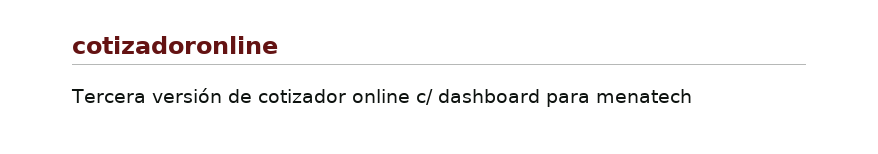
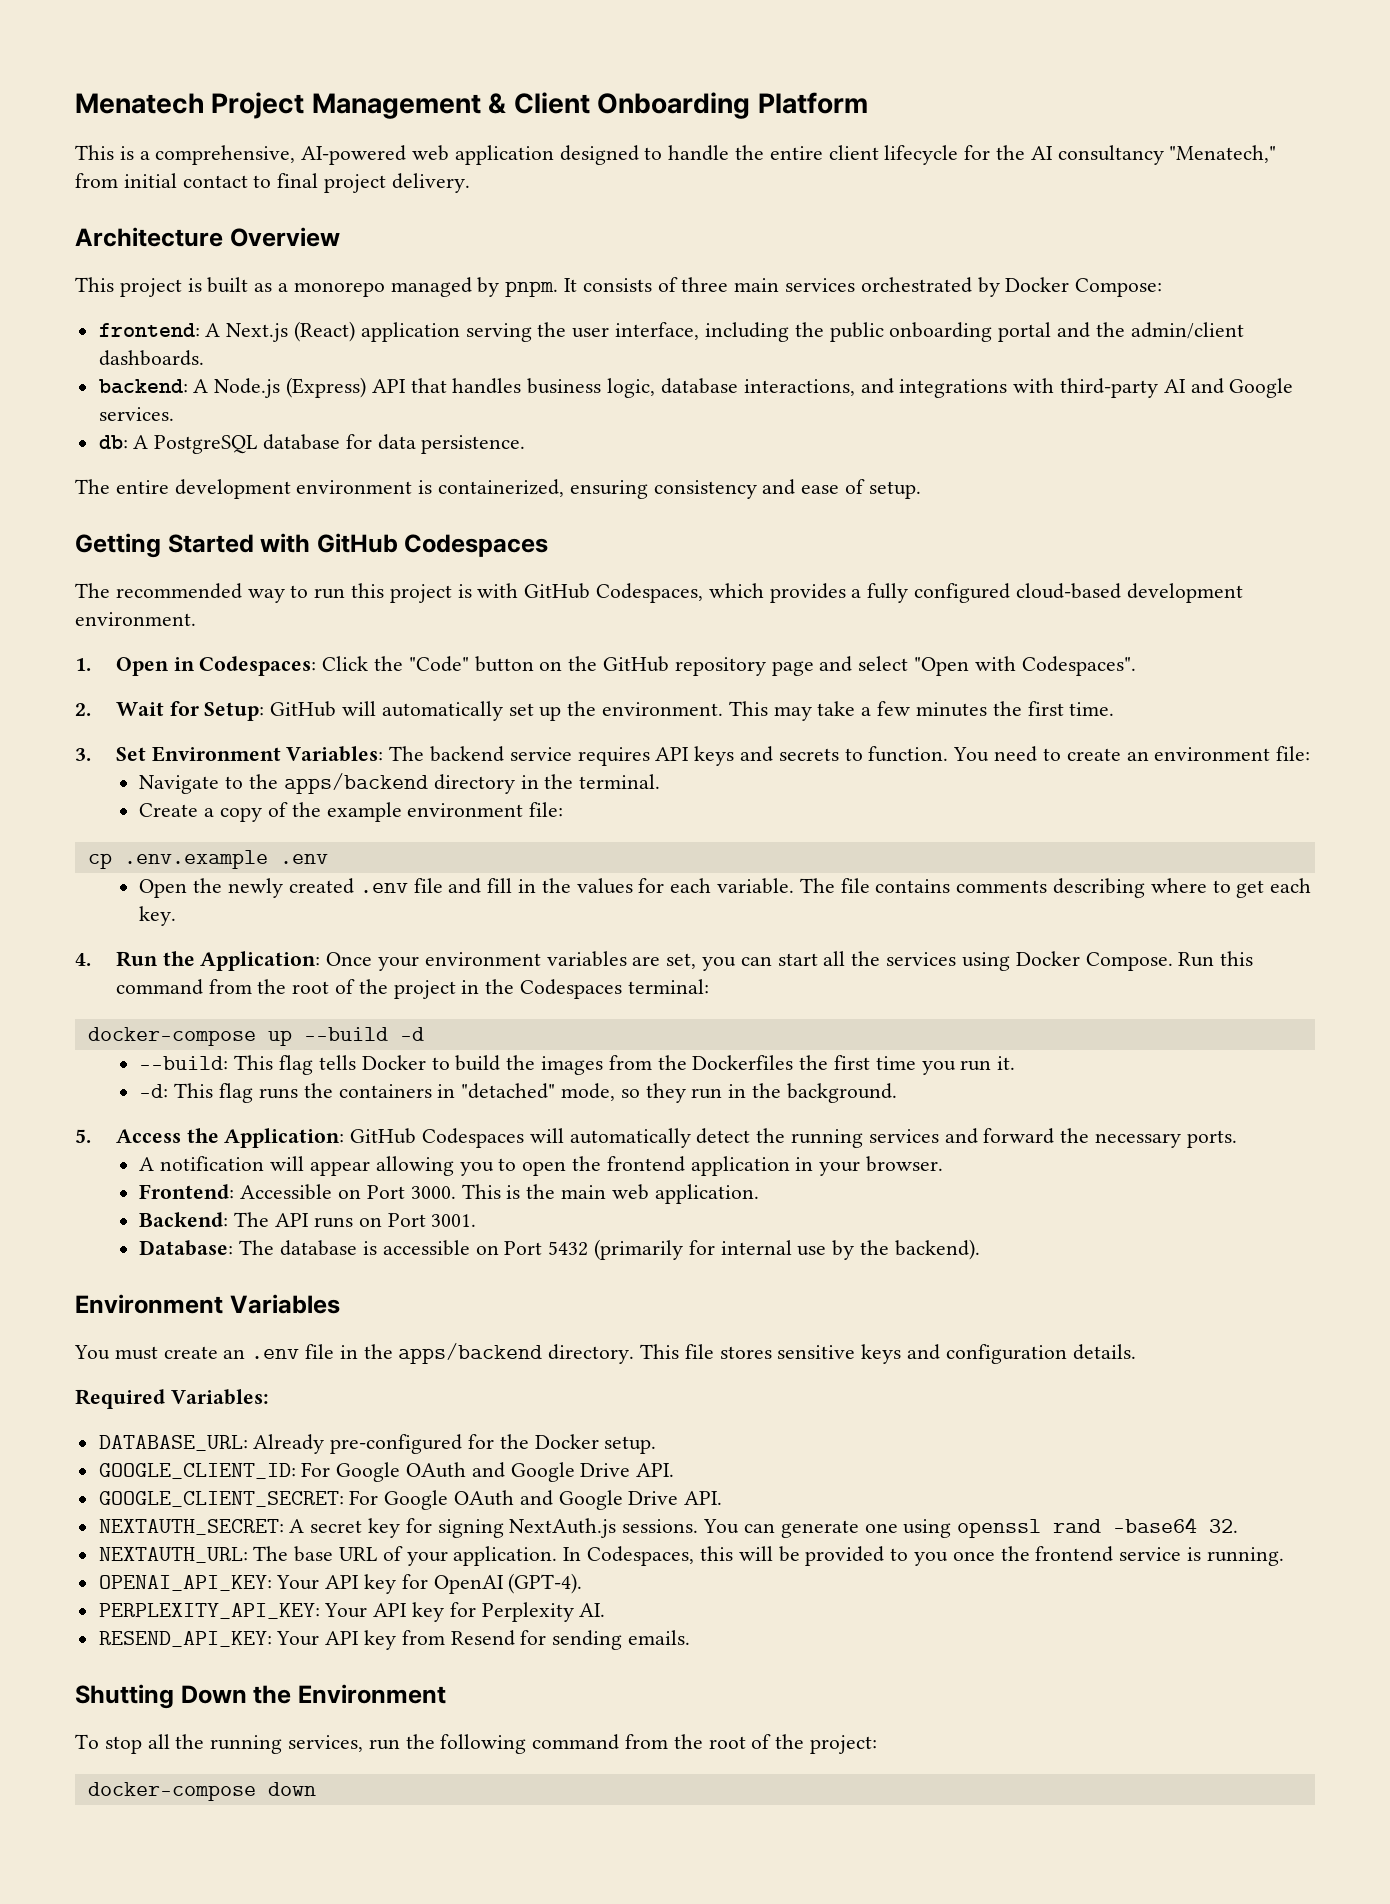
- cotizadoronline
- Tercera versión de cotizador online c/ dashboard para menatech
+ Menatech Project Management & Client Onboarding Platform
+ This is a comprehensive, AI-powered web application designed to handle the entire client lifecycle for the AI consultancy "Menatech," from initial contact to final project delivery.
+ Architecture Overview
+ This project is built as a monorepo managed by pnpm. It consists of three main services orchestrated by Docker Compose:
+ frontend: A Next.js (React) application serving the user interface, including the public onboarding portal and the admin/client dashboards.
+ backend: A Node.js (Express) API that handles business logic, database interactions, and integrations with third-party AI and Google services.
+ db: A PostgreSQL database for data persistence.
+ The entire development environment is containerized, ensuring consistency and ease of setup.
+ Getting Started with GitHub Codespaces
+ The recommended way to run this project is with GitHub Codespaces, which provides a fully configured cloud-based development environment.
+ 1. Open in Codespaces: Click the "Code" button on the GitHub repository page and select "Open with Codespaces".
+ 2. Wait for Setup: GitHub will automatically set up the environment. This may take a few minutes the first time.
+ 3. Set Environment Variables: The backend service requires API keys and secrets to function. You need to create an environment file:
+ Navigate to the apps/backend directory in the terminal.
+ Create a copy of the example environment file:
+ cp .env.example .env
+ Open the newly created .env file and fill in the values for each variable. The file contains comments describing where to get each key.
+ 4. Run the Application: Once your environment variables are set, you can start all the services using Docker Compose. Run this command from the root of the project in the Codespaces terminal:
+ docker-compose up --build -d
+ --build: This flag tells Docker to build the images from the Dockerfiles the first time you run it.
+ -d: This flag runs the containers in "detached" mode, so they run in the background.
+ 5. Access the Application: GitHub Codespaces will automatically detect the running services and forward the necessary ports.
+ A notification will appear allowing you to open the frontend application in your browser.
+ Frontend: Accessible on Port 3000. This is the main web application.
+ Backend: The API runs on Port 3001.
+ Database: The database is accessible on Port 5432 (primarily for internal use by the backend).
+ Environment Variables
+ You must create an .env file in the apps/backend directory. This file stores sensitive keys and configuration details.
+ Required Variables:
+ DATABASE_URL: Already pre-configured for the Docker setup.
+ GOOGLE_CLIENT_ID: For Google OAuth and Google Drive API.
+ GOOGLE_CLIENT_SECRET: For Google OAuth and Google Drive API.
+ NEXTAUTH_SECRET: A secret key for signing NextAuth.js sessions. You can generate one using openssl rand -base64 32.
+ NEXTAUTH_URL: The base URL of your application. In Codespaces, this will be provided to you once the frontend service is running.
+ OPENAI_API_KEY: Your API key for OpenAI (GPT-4).
+ PERPLEXITY_API_KEY: Your API key for Perplexity AI.
+ RESEND_API_KEY: Your API key from Resend for sending emails.
+ Shutting Down the Environment
+ To stop all the running services, run the following command from the root of the project:
+ docker-compose down

